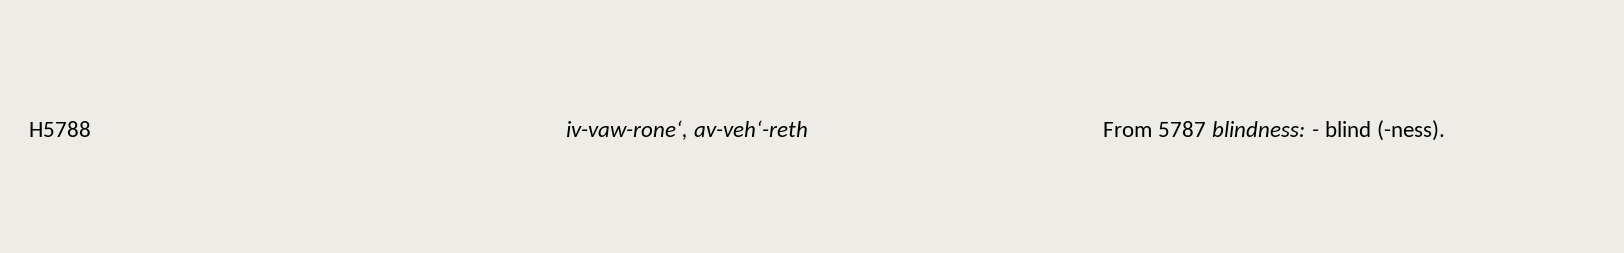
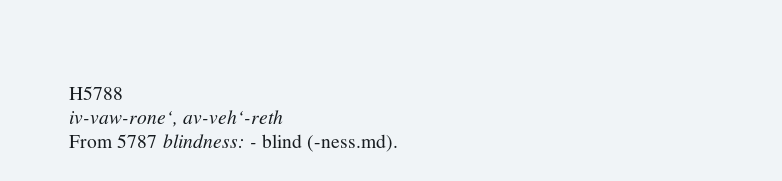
- From 5787 blindness: - blind (-ness).
+ From 5787 blindness: - blind (-ness.md).

